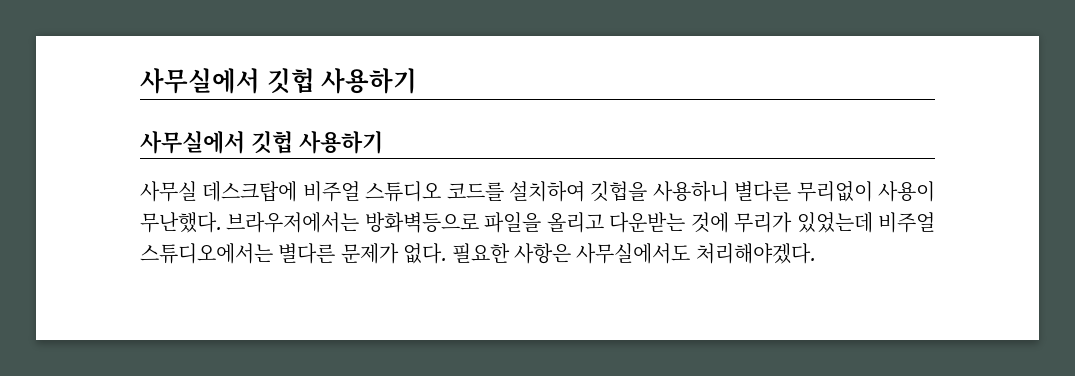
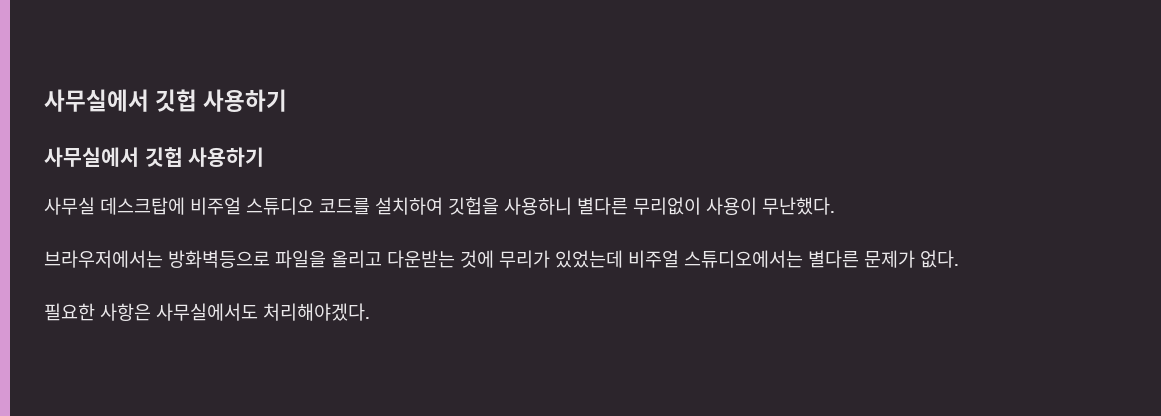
- 사무실 데스크탑에 비주얼 스튜디오 코드를 설치하여 깃헙을 사용하니 별다른 무리없이 사용이 무난했다. 브라우저에서는 방화벽등으로 파일을 올리고 다운받는 것에 무리가 있었는데 비주얼 스튜디오에서는 별다른 문제가 없다. 필요한 사항은 사무실에서도 처리해야겠다.
+ 사무실 데스크탑에 비주얼 스튜디오 코드를 설치하여 깃헙을 사용하니 별다른 무리없이 사용이 무난했다.
+ 브라우저에서는 방화벽등으로 파일을 올리고 다운받는 것에 무리가 있었는데 비주얼 스튜디오에서는 별다른 문제가 없다.
+ 필요한 사항은 사무실에서도 처리해야겠다.

